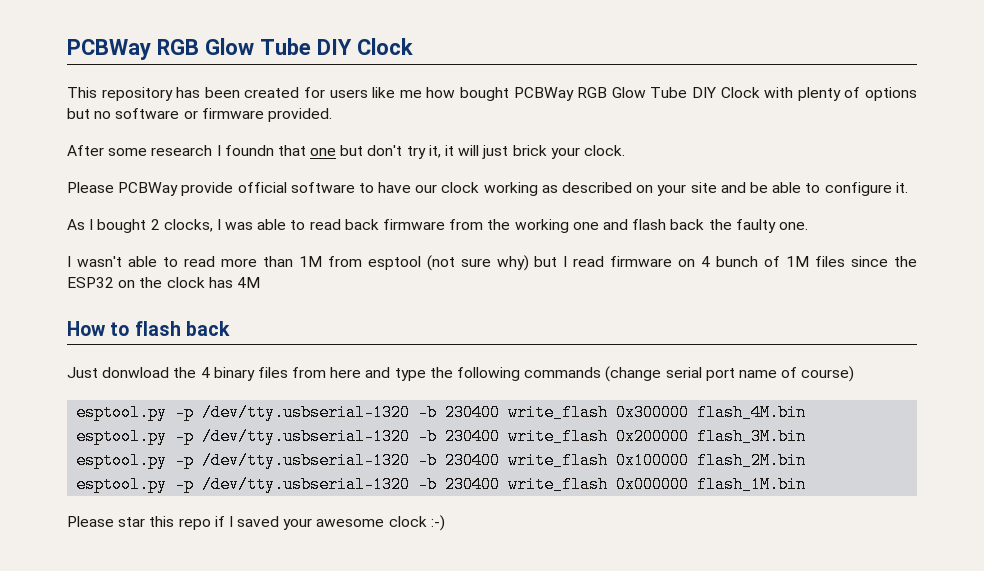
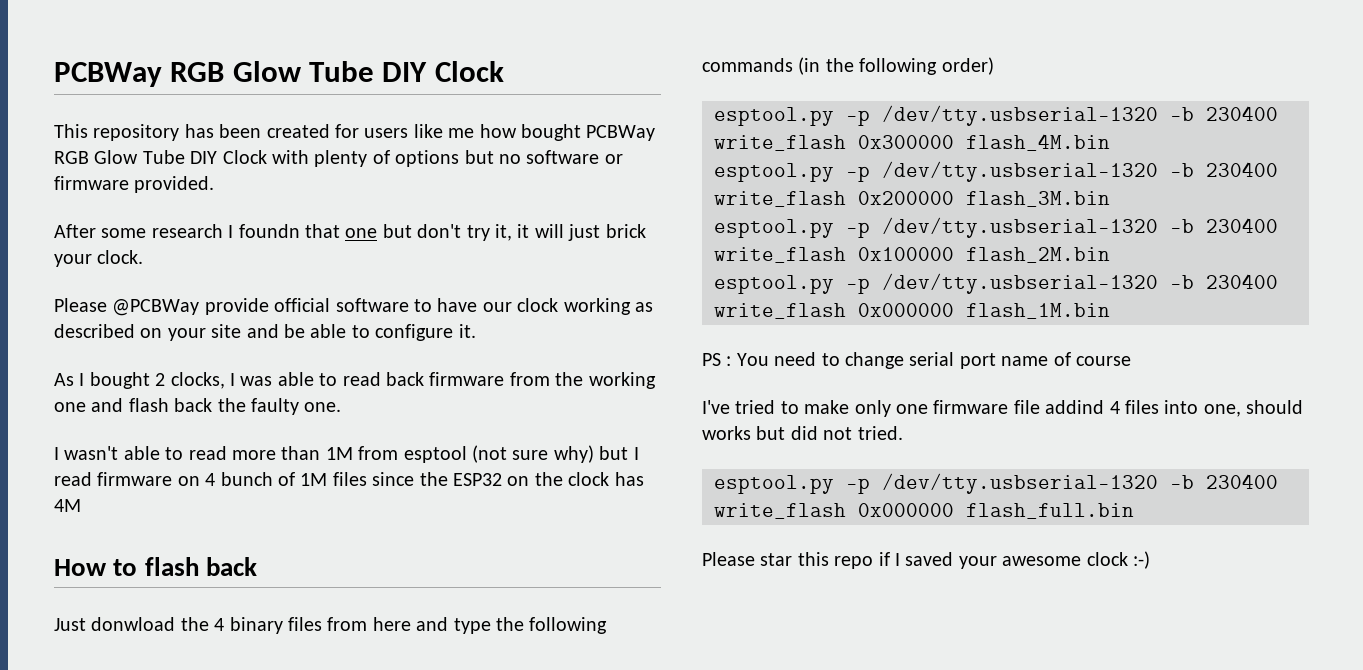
- Please PCBWay provide official software to have our clock working as described on your site and be able to configure it.
+ Please @PCBWay provide official software to have our clock working as described on your site and be able to configure it.
- Just donwload the 4 binary files from here and type the following commands (change serial port name of course)
+ Just donwload the 4 binary files from here and type the following commands (in the following order)
+ PS : You need to change serial port name of course
+ I've tried to make only one firmware file addind 4 files into one, should works but did not tried.
+ esptool.py -p /dev/tty.usbserial-1320 -b 230400 write_flash 0x000000 flash_full.bin

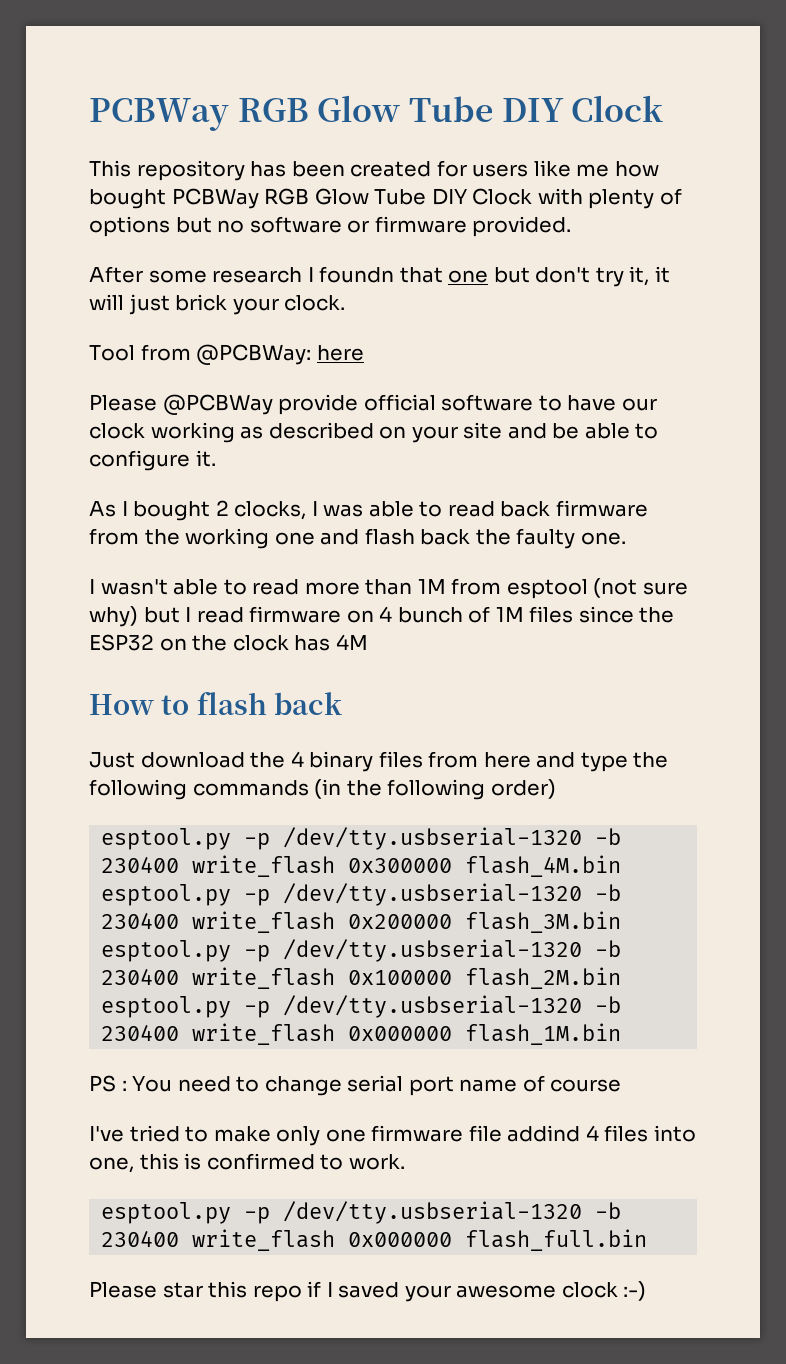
+ Tool from @PCBWay: here
- Just donwload the 4 binary files from here and type the following commands (in the following order)
+ Just download the 4 binary files from here and type the following commands (in the following order)
- I've tried to make only one firmware file addind 4 files into one, should works but did not tried.
+ I've tried to make only one firmware file addind 4 files into one, this is confirmed to work.

